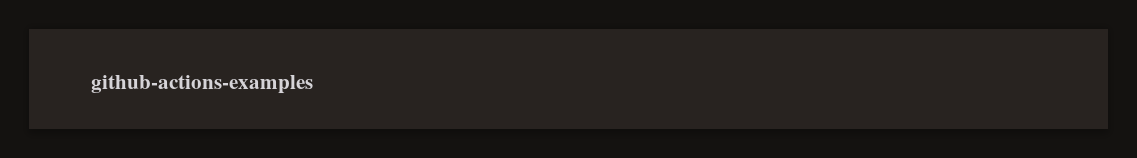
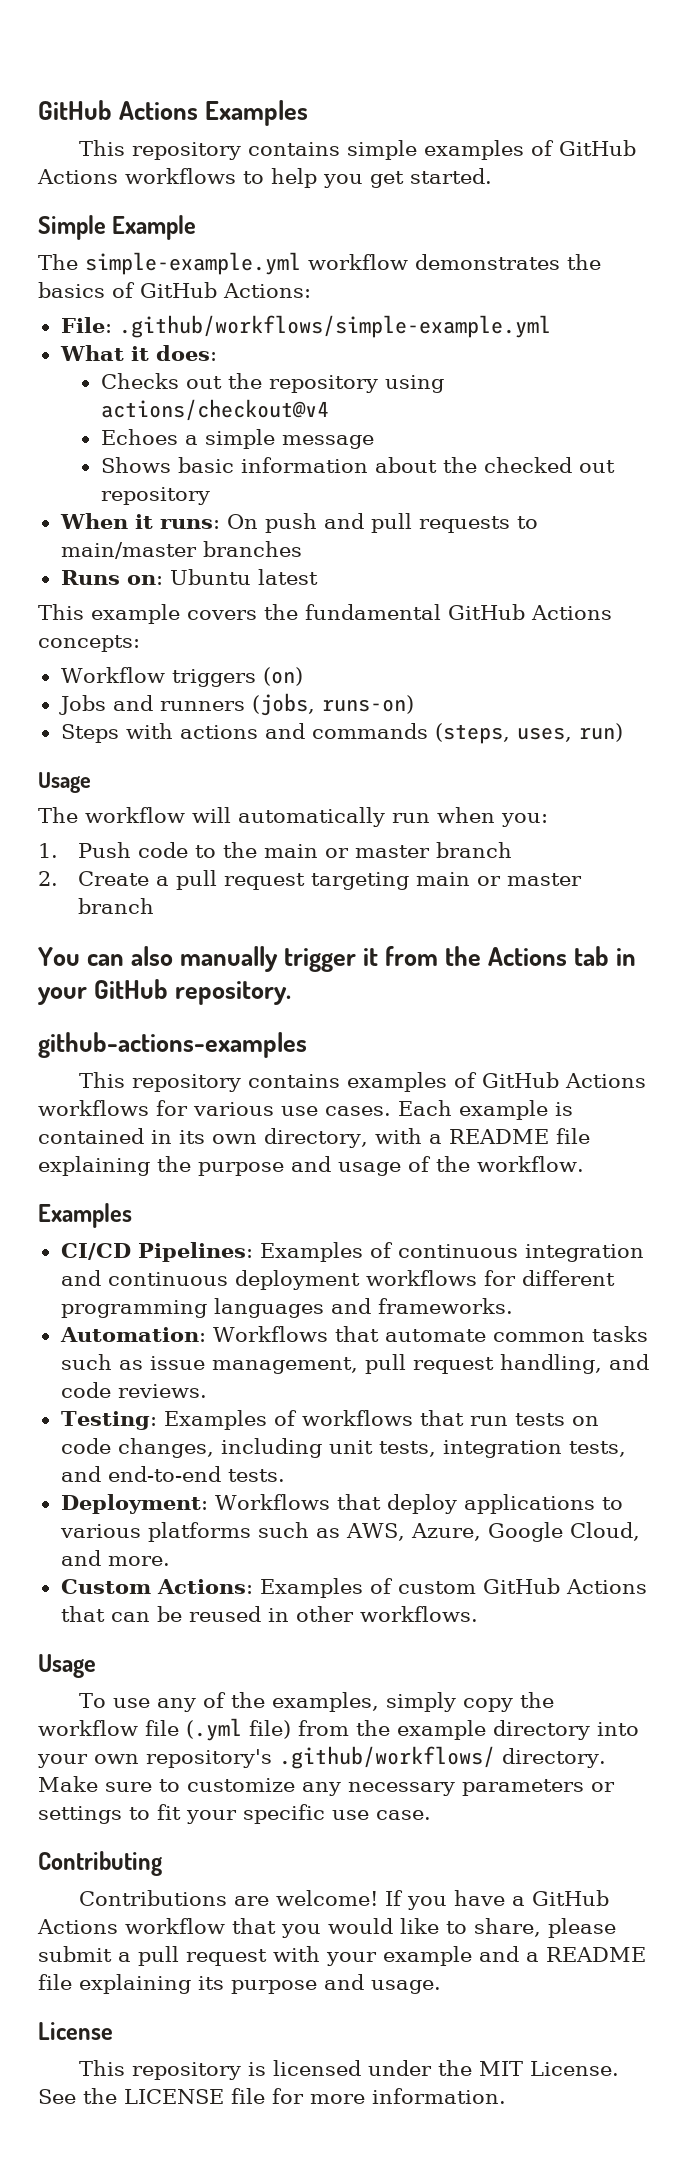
+ GitHub Actions Examples
+ This repository contains simple examples of GitHub Actions workflows to help you get started.
+ Simple Example
+ The simple-example.yml workflow demonstrates the basics of GitHub Actions:
+ File: .github/workflows/simple-example.yml
+ What it does:
+ Checks out the repository using actions/checkout@v4
+ Echoes a simple message
+ Shows basic information about the checked out repository
+ When it runs: On push and pull requests to main/master branches
+ Runs on: Ubuntu latest
+ This example covers the fundamental GitHub Actions concepts:
+ Workflow triggers (on)
+ Jobs and runners (jobs, runs-on)
+ Steps with actions and commands (steps, uses, run)
+ Usage
+ The workflow will automatically run when you:
+ 1. Push code to the main or master branch
+ 2. Create a pull request targeting main or master branch
+ You can also manually trigger it from the Actions tab in your GitHub repository.
  github-actions-examples
+ This repository contains examples of GitHub Actions workflows for various use cases. Each example is contained in its own directory, with a README file explaining the purpose and usage of the workflow.
+ Examples
+ CI/CD Pipelines: Examples of continuous integration and continuous deployment workflows for different programming languages and frameworks.
+ Automation: Workflows that automate common tasks such as issue management, pull request handling, and code reviews.
+ Testing: Examples of workflows that run tests on code changes, including unit tests, integration tests, and end-to-end tests.
+ Deployment: Workflows that deploy applications to various platforms such as AWS, Azure, Google Cloud, and more.
+ Custom Actions: Examples of custom GitHub Actions that can be reused in other workflows.
+ Usage
+ To use any of the examples, simply copy the workflow file (.yml file) from the example directory into your own repository's .github/workflows/ directory. Make sure to customize any necessary parameters or settings to fit your specific use case.
+ Contributing
+ Contributions are welcome! If you have a GitHub Actions workflow that you would like to share, please submit a pull request with your example and a README file explaining its purpose and usage.
+ License
+ This repository is licensed under the MIT License. See the LICENSE file for more information.

